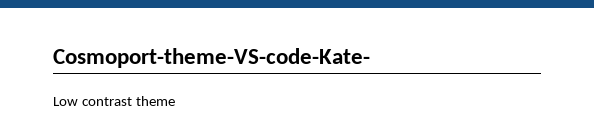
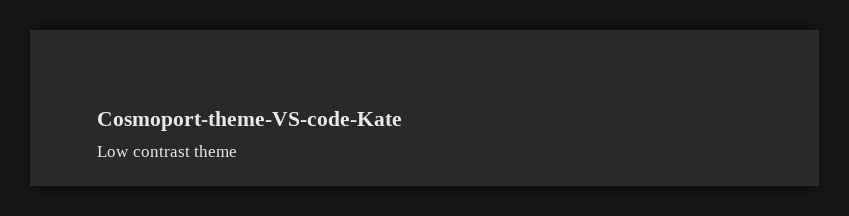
- Cosmoport-theme-VS-code-Kate-
+ Cosmoport-theme-VS-code-Kate

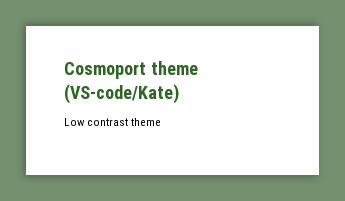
- Cosmoport-theme-VS-code-Kate
+ Cosmoport theme (VS-code/Kate)

